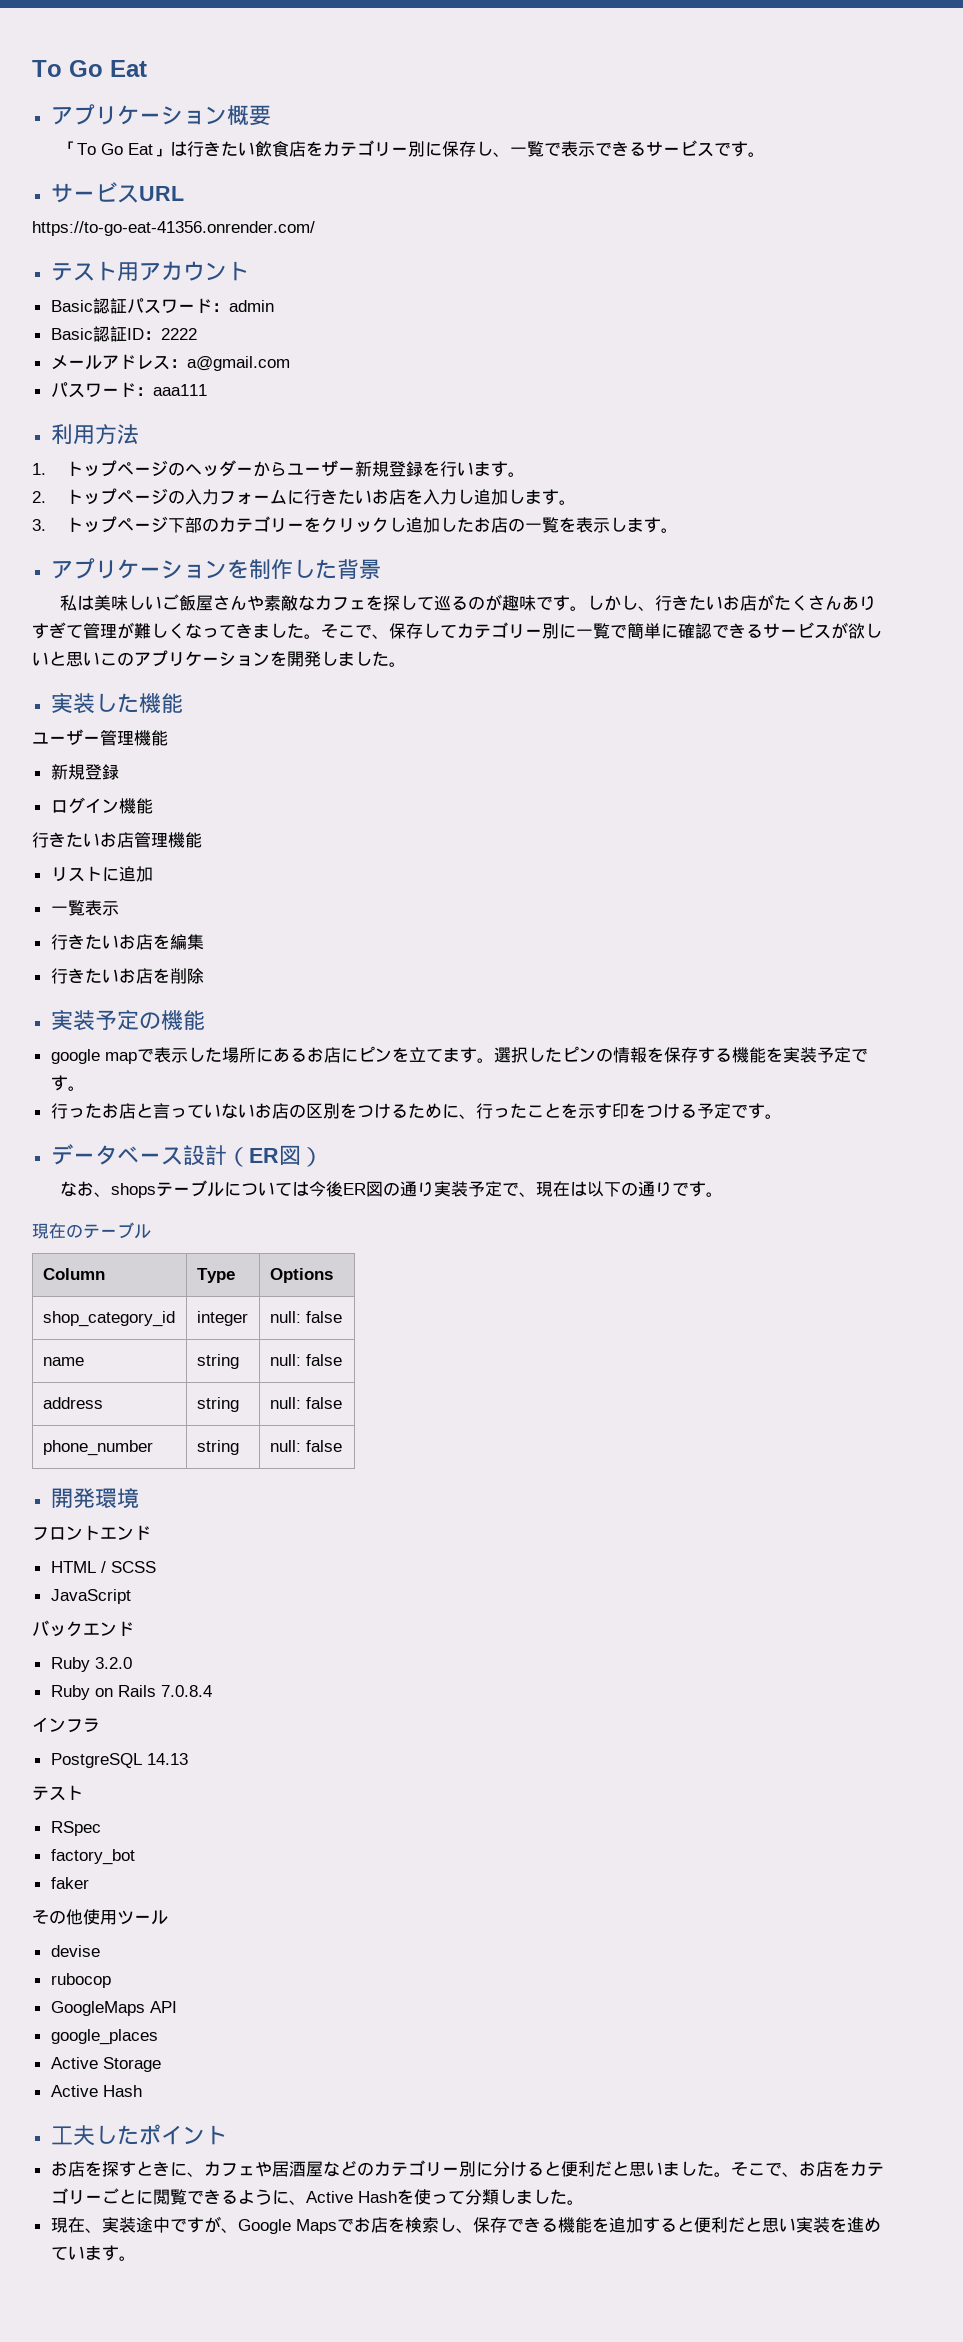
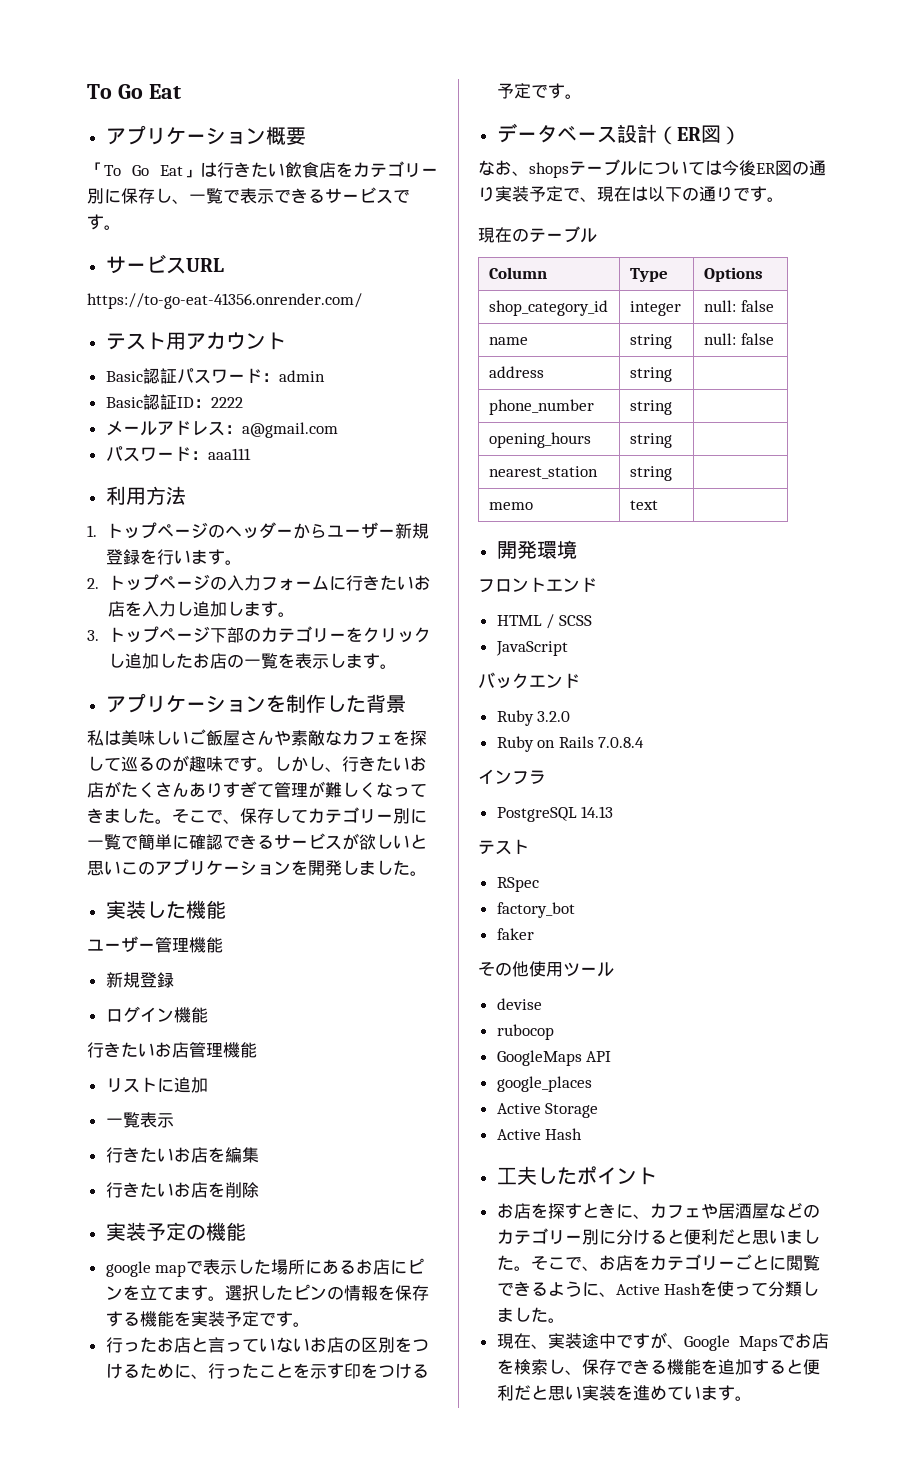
- address | string | null: false
+ address | string |
- phone_number | string | null: false
+ phone_number | string |
+ opening_hours | string |
+ nearest_station | string |
+ memo | text |

